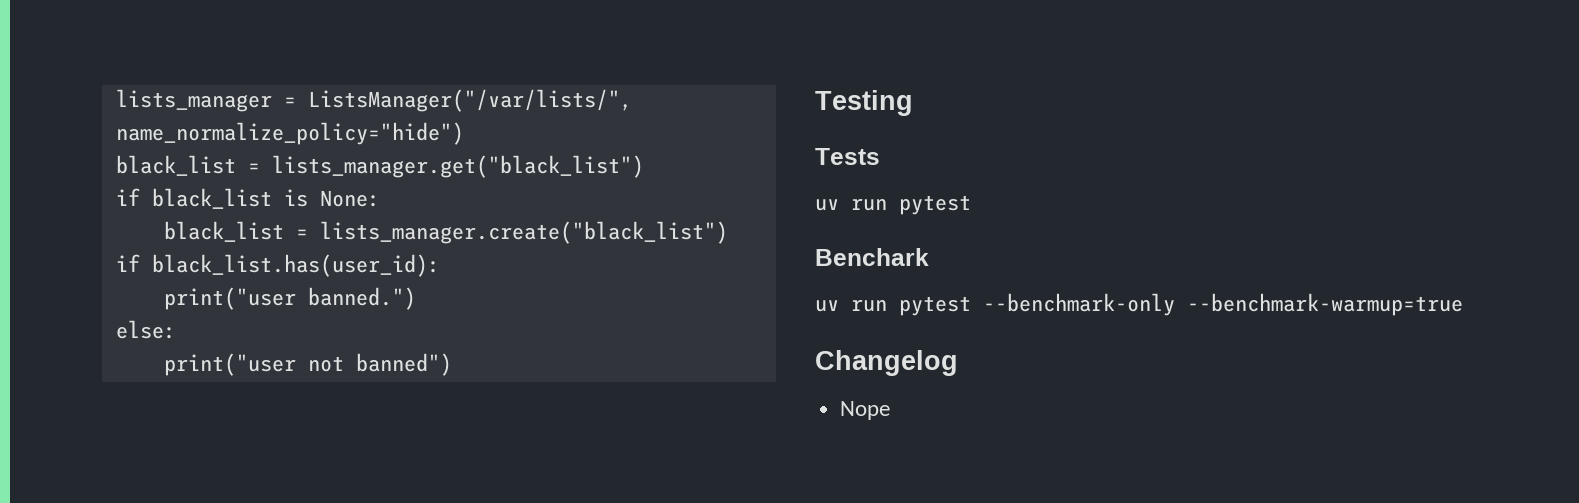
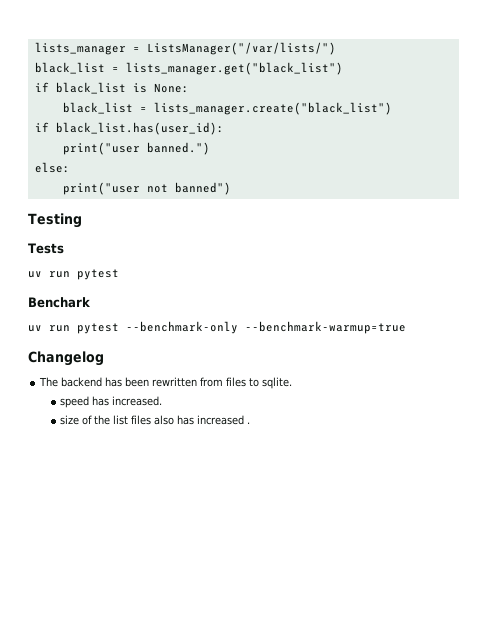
- lists_manager = ListsManager("/var/lists/", name_normalize_policy="hide")
+ lists_manager = ListsManager("/var/lists/")
- Nope
+ The backend has been rewritten from files to sqlite.
+ speed has increased.
+ size of the list files also has increased .

